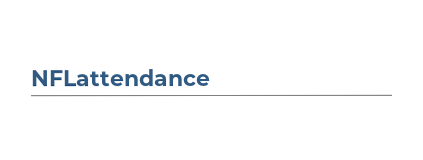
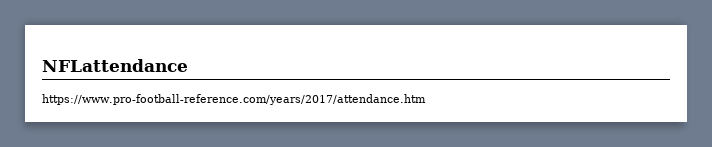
+ https://www.pro-football-reference.com/years/2017/attendance.htm

